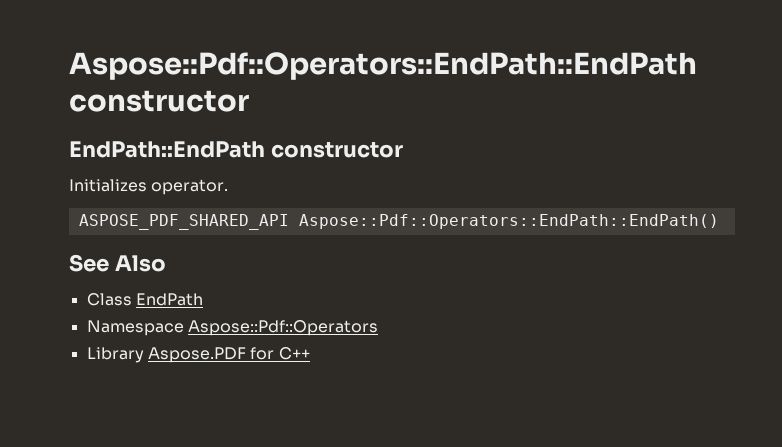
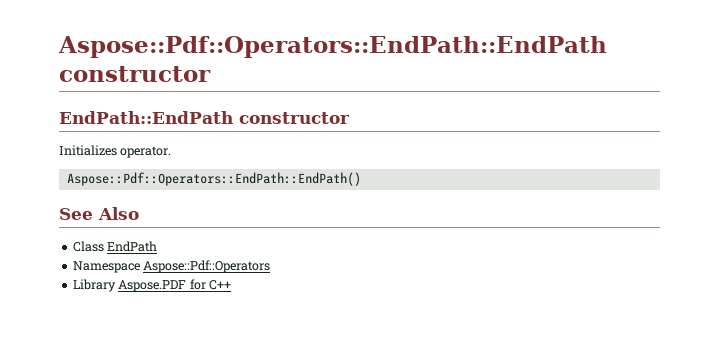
- ASPOSE_PDF_SHARED_API Aspose::Pdf::Operators::EndPath::EndPath()
+ Aspose::Pdf::Operators::EndPath::EndPath()

